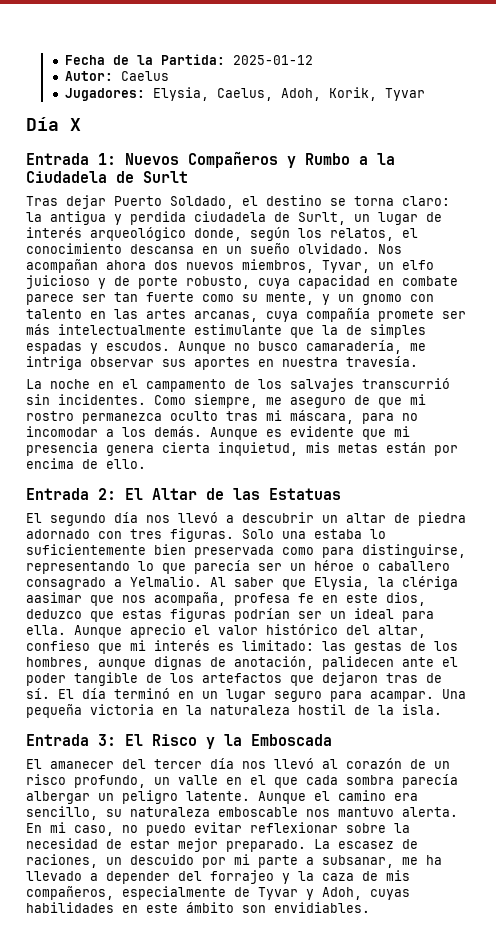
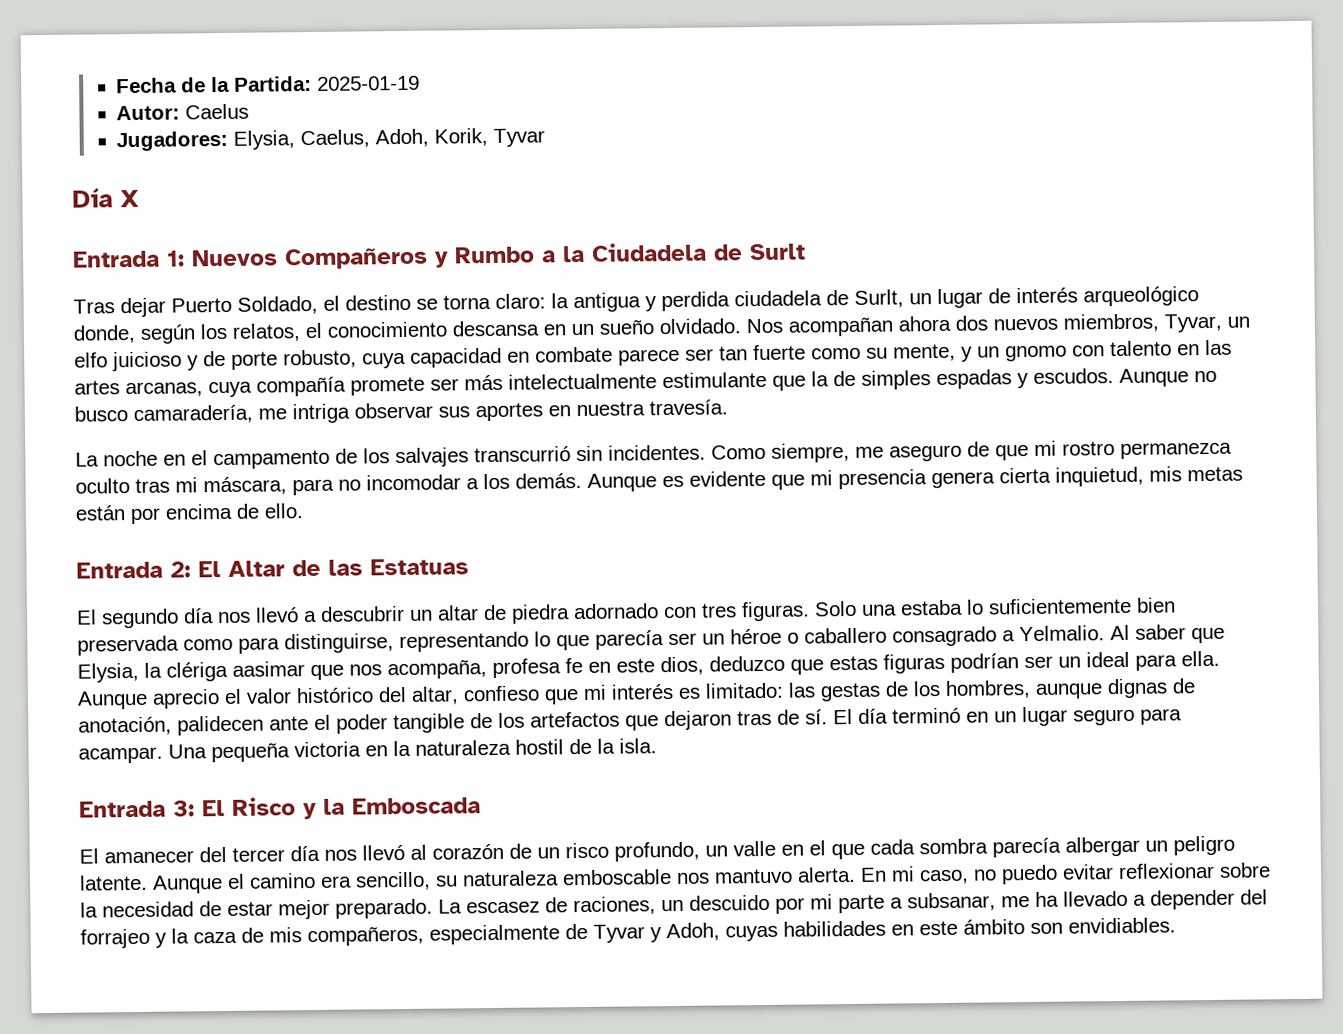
- Fecha de la Partida: 2025-01-12
+ Fecha de la Partida: 2025-01-19

